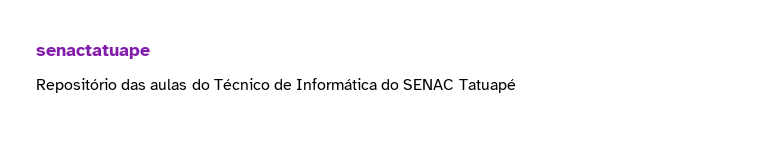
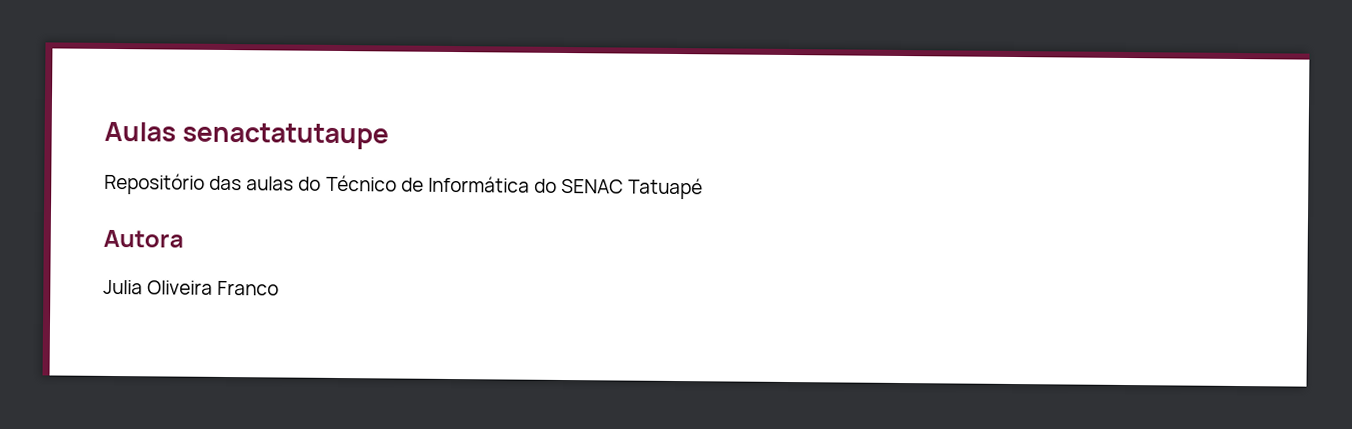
- senactatuape
+ Aulas senactatutaupe
+ Autora
+ Julia Oliveira Franco

